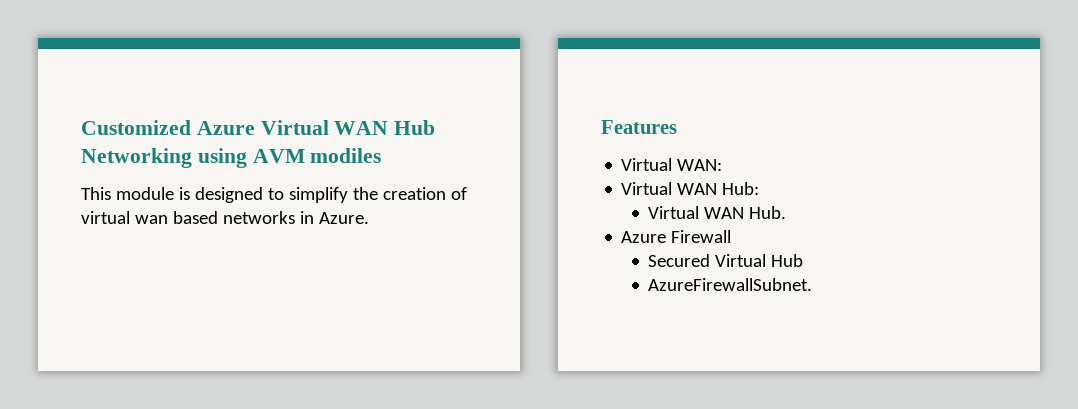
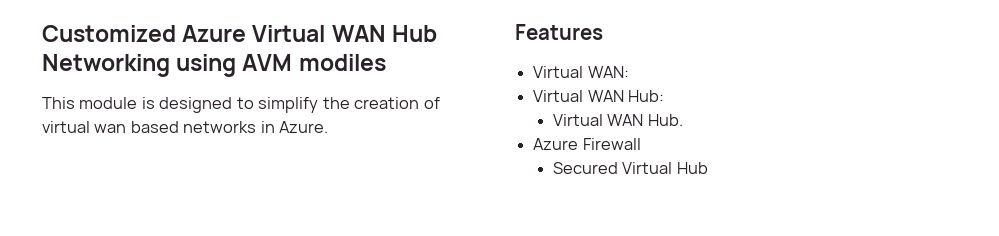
- AzureFirewallSubnet.

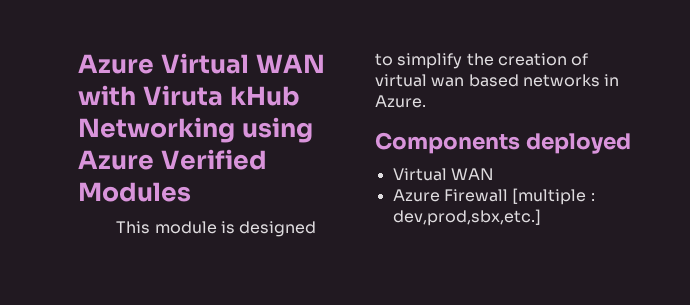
- Customized Azure Virtual WAN Hub Networking using AVM modiles
+ Azure Virtual WAN with Viruta kHub Networking using Azure Verified Modules
- Features
- Virtual WAN:
- Virtual WAN Hub:
- Virtual WAN Hub.
+ Components deployed
+ Virtual WAN
- Azure Firewall
- Secured Virtual Hub
+ Azure Firewall [multiple : dev,prod,sbx,etc.]

